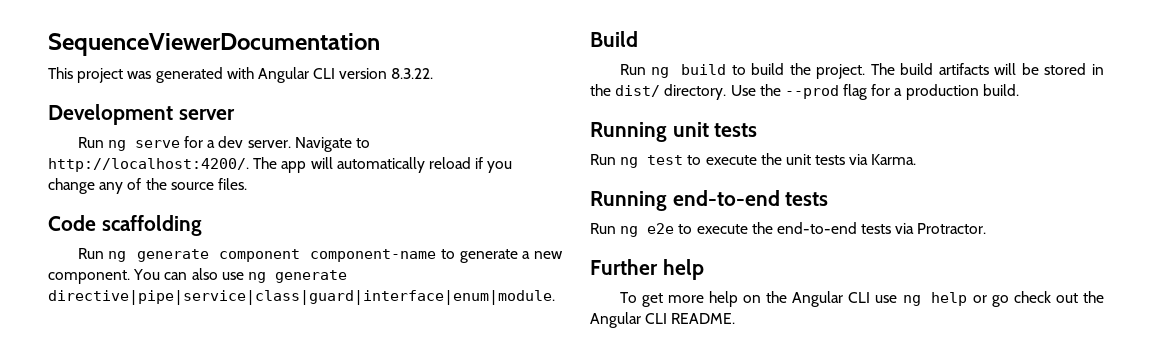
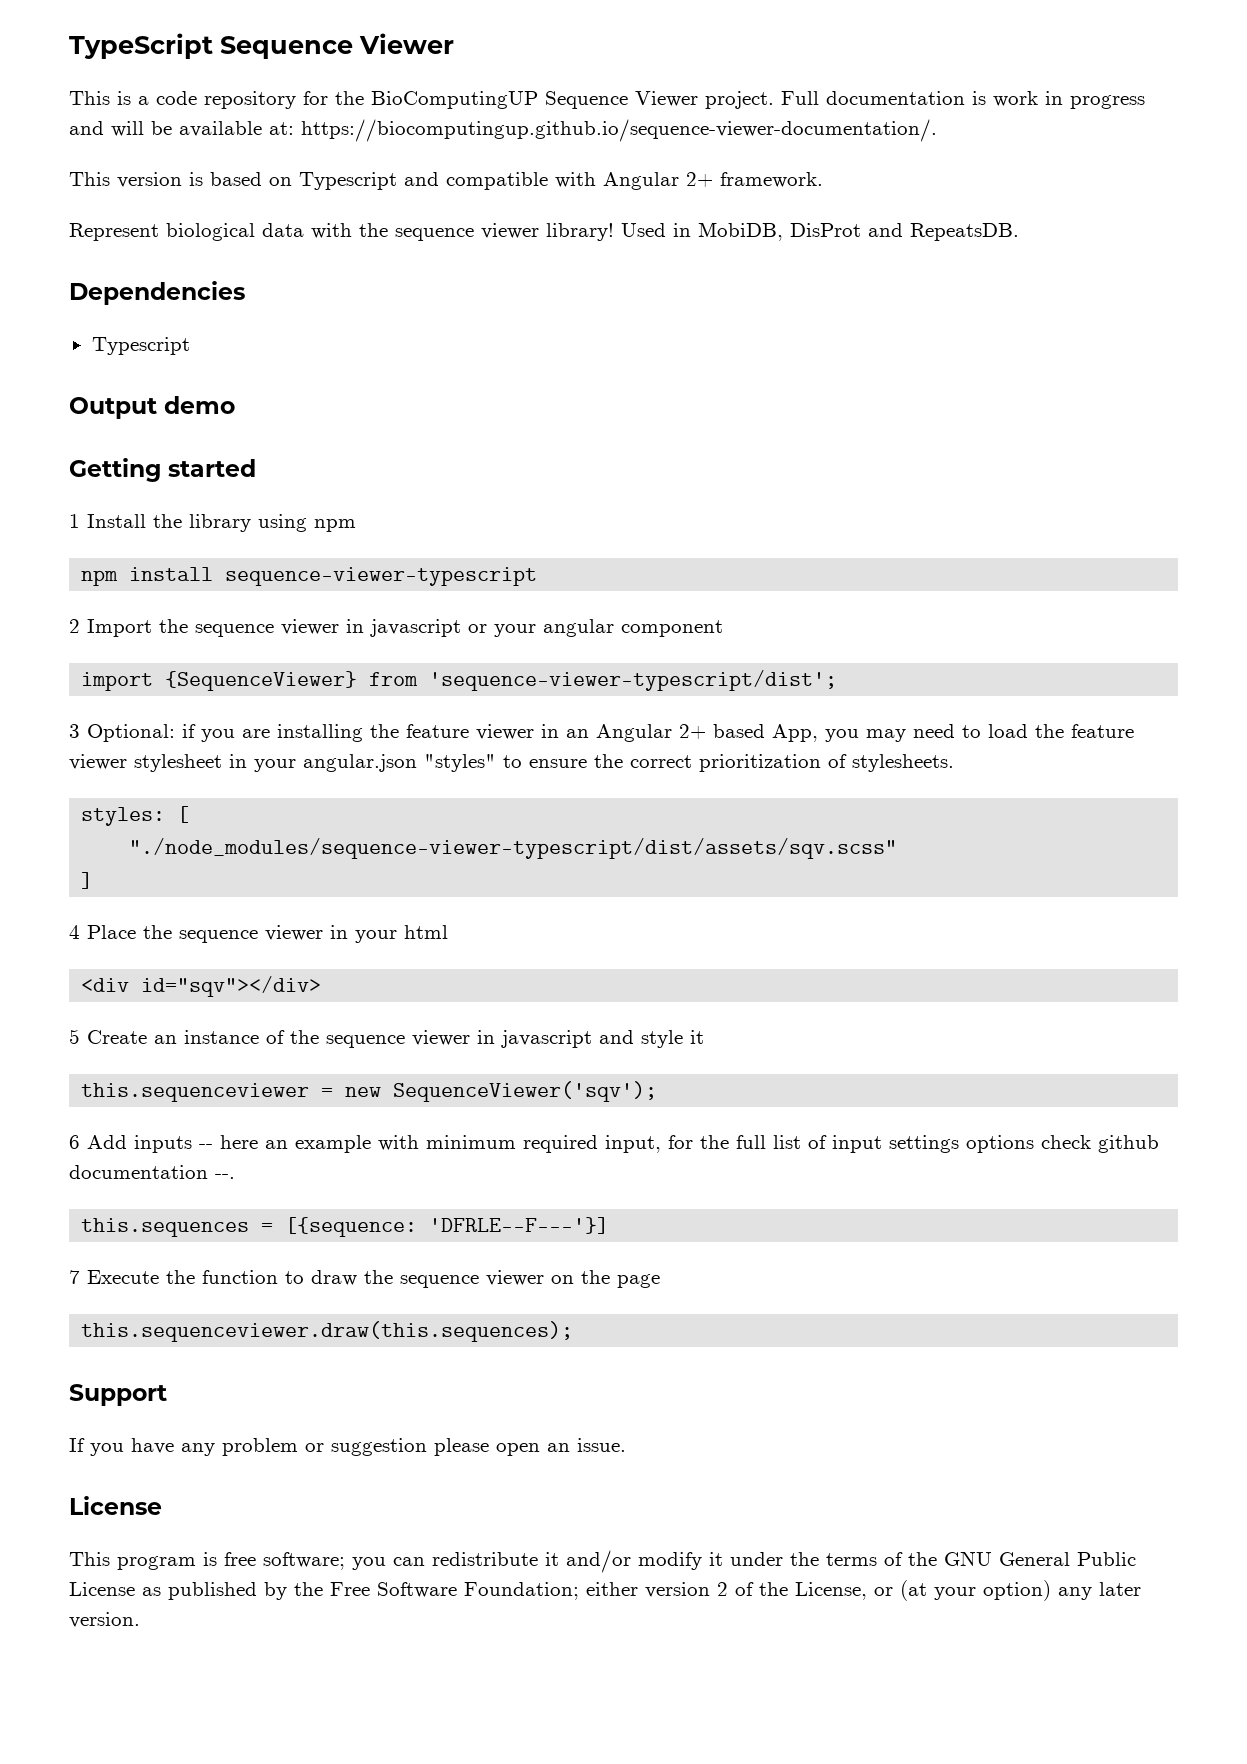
- SequenceViewerDocumentation
- This project was generated with Angular CLI version 8.3.22.
- Development server
- Run ng serve for a dev server. Navigate to http://localhost:4200/. The app will automatically reload if you change any of the source files.
- Code scaffolding
- Run ng generate component component-name to generate a new component. You can also use ng generate directive|pipe|service|class|guard|interface|enum|module.
- Build
- Run ng build to build the project. The build artifacts will be stored in the dist/ directory. Use the --prod flag for a production build.
- Running unit tests
- Run ng test to execute the unit tests via Karma.
- Running end-to-end tests
- Run ng e2e to execute the end-to-end tests via Protractor.
- Further help
- To get more help on the Angular CLI use ng help or go check out the Angular CLI README.
+ TypeScript Sequence Viewer
+ This is a code repository for the BioComputingUP Sequence Viewer project. Full documentation is work in progress and will be available at: https://biocomputingup.github.io/sequence-viewer-documentation/.
+ This version is based on Typescript and compatible with Angular 2+ framework.
+ Represent biological data with the sequence viewer library! Used in MobiDB, DisProt and RepeatsDB.
+ Dependencies
+ Typescript
+ Output demo
+ Getting started
+ 1 Install the library using npm
+ npm install sequence-viewer-typescript
+ 2 Import the sequence viewer in javascript or your angular component
+ import {SequenceViewer} from 'sequence-viewer-typescript/dist';
+ 3 Optional: if you are installing the feature viewer in an Angular 2+ based App, you may need to load the feature viewer stylesheet in your angular.json "styles" to ensure the correct prioritization of stylesheets.
+ styles: [
+ "./node_modules/sequence-viewer-typescript/dist/assets/sqv.scss"
+ ]
+ 4 Place the sequence viewer in your html
+ <div id="sqv"></div>
+ 5 Create an instance of the sequence viewer in javascript and style it
+ this.sequenceviewer = new SequenceViewer('sqv');
+ 6 Add inputs -- here an example with minimum required input, for the full list of input settings options check github documentation --.
+ this.sequences = [{sequence: 'DFRLE--F---'}]
+ 7 Execute the function to draw the sequence viewer on the page
+ this.sequenceviewer.draw(this.sequences);
+ Support
+ If you have any problem or suggestion please open an issue.
+ License
+ This program is free software; you can redistribute it and/or modify it under the terms of the GNU General Public License as published by the Free Software Foundation; either version 2 of the License, or (at your option) any later version.

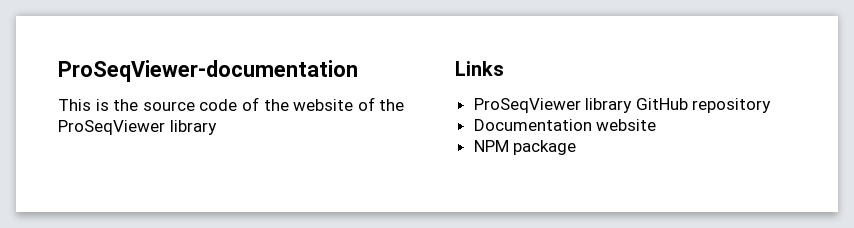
- TypeScript Sequence Viewer
+ ProSeqViewer-documentation
- This is a code repository for the BioComputingUP Sequence Viewer project. Full documentation is work in progress and will be available at: https://biocomputingup.github.io/sequence-viewer-documentation/.
- This version is based on Typescript and compatible with Angular 2+ framework.
- Represent biological data with the sequence viewer library! Used in MobiDB, DisProt and RepeatsDB.
- Dependencies
- Typescript
- Output demo
- Getting started
- 1 Install the library using npm
- npm install sequence-viewer-typescript
- 2 Import the sequence viewer in javascript or your angular component
- import {SequenceViewer} from 'sequence-viewer-typescript/dist';
- 3 Optional: if you are installing the feature viewer in an Angular 2+ based App, you may need to load the feature viewer stylesheet in your angular.json "styles" to ensure the correct prioritization of stylesheets.
- styles: [
- "./node_modules/sequence-viewer-typescript/dist/assets/sqv.scss"
- ]
- 4 Place the sequence viewer in your html
- <div id="sqv"></div>
- 5 Create an instance of the sequence viewer in javascript and style it
- this.sequenceviewer = new SequenceViewer('sqv');
- 6 Add inputs -- here an example with minimum required input, for the full list of input settings options check github documentation --.
- this.sequences = [{sequence: 'DFRLE--F---'}]
- 7 Execute the function to draw the sequence viewer on the page
- this.sequenceviewer.draw(this.sequences);
- Support
- If you have any problem or suggestion please open an issue.
- License
- This program is free software; you can redistribute it and/or modify it under the terms of the GNU General Public License as published by the Free Software Foundation; either version 2 of the License, or (at your option) any later version.
+ This is the source code of the website of the ProSeqViewer library
+ Links
+ ProSeqViewer library GitHub repository
+ Documentation website
+ NPM package

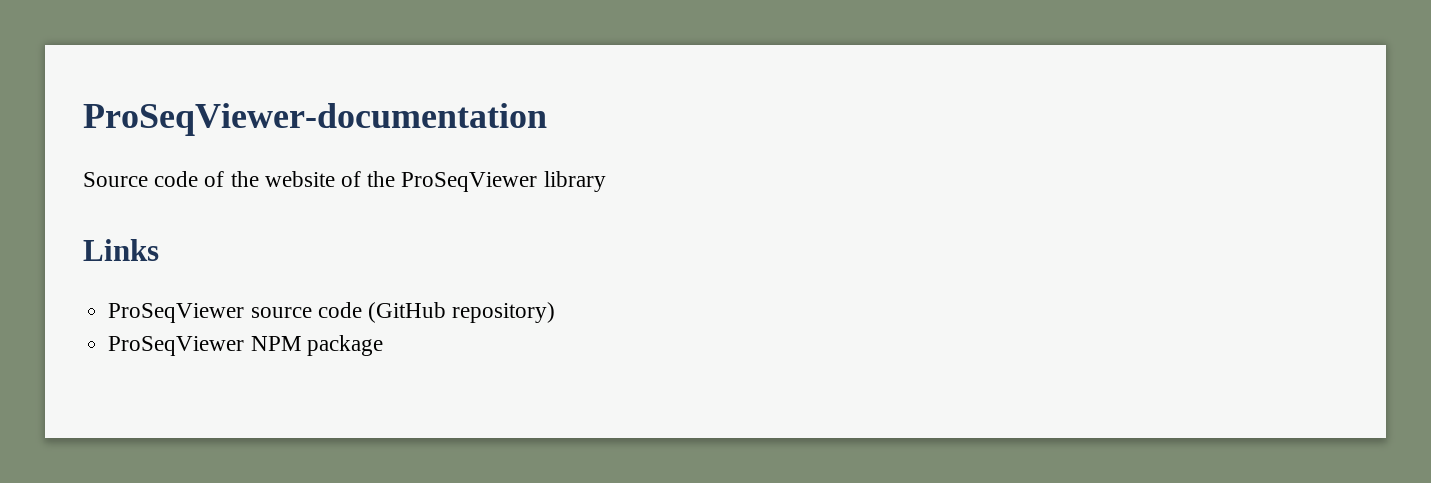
- This is the source code of the website of the ProSeqViewer library
+ Source code of the website of the ProSeqViewer library
- ProSeqViewer library GitHub repository
- Documentation website
- NPM package
+ ProSeqViewer source code (GitHub repository)
+ ProSeqViewer NPM package

